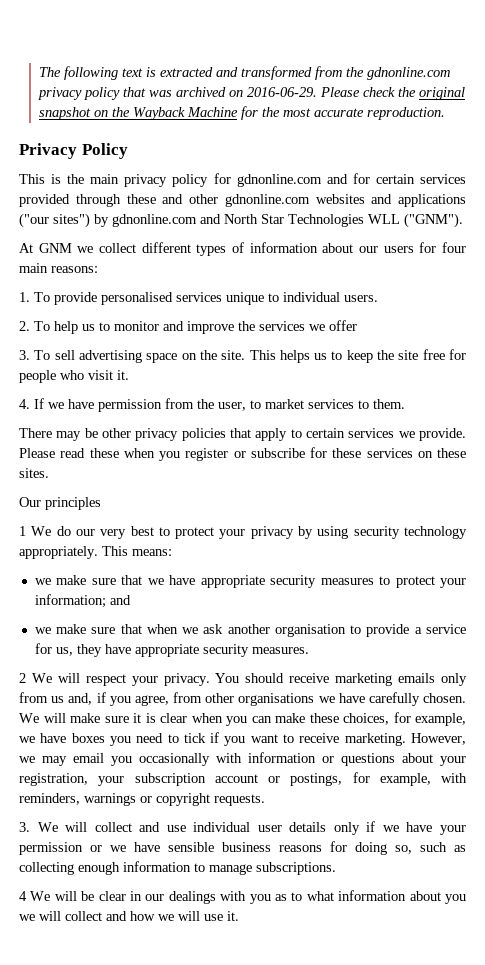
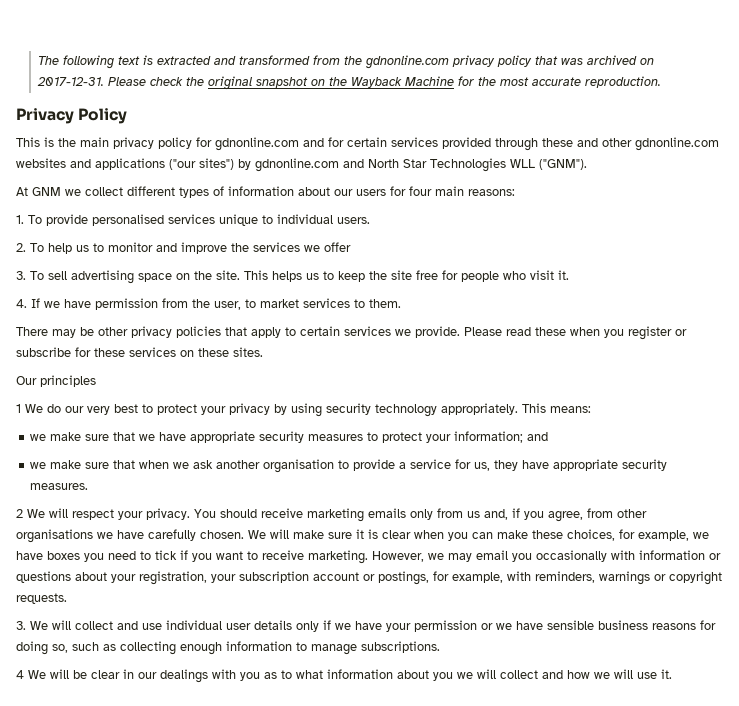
- The following text is extracted and transformed from the gdnonline.com privacy policy that was archived on 2016-06-29.
+ The following text is extracted and transformed from the gdnonline.com privacy policy that was archived on 2017-12-31.

